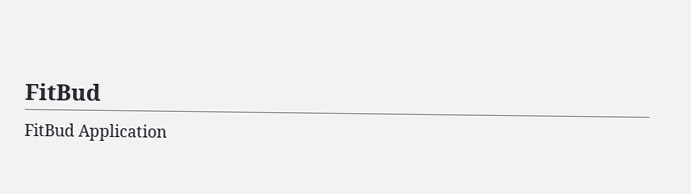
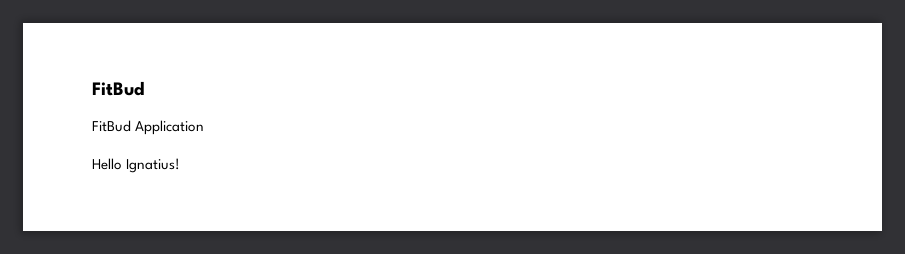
+ Hello Ignatius!

